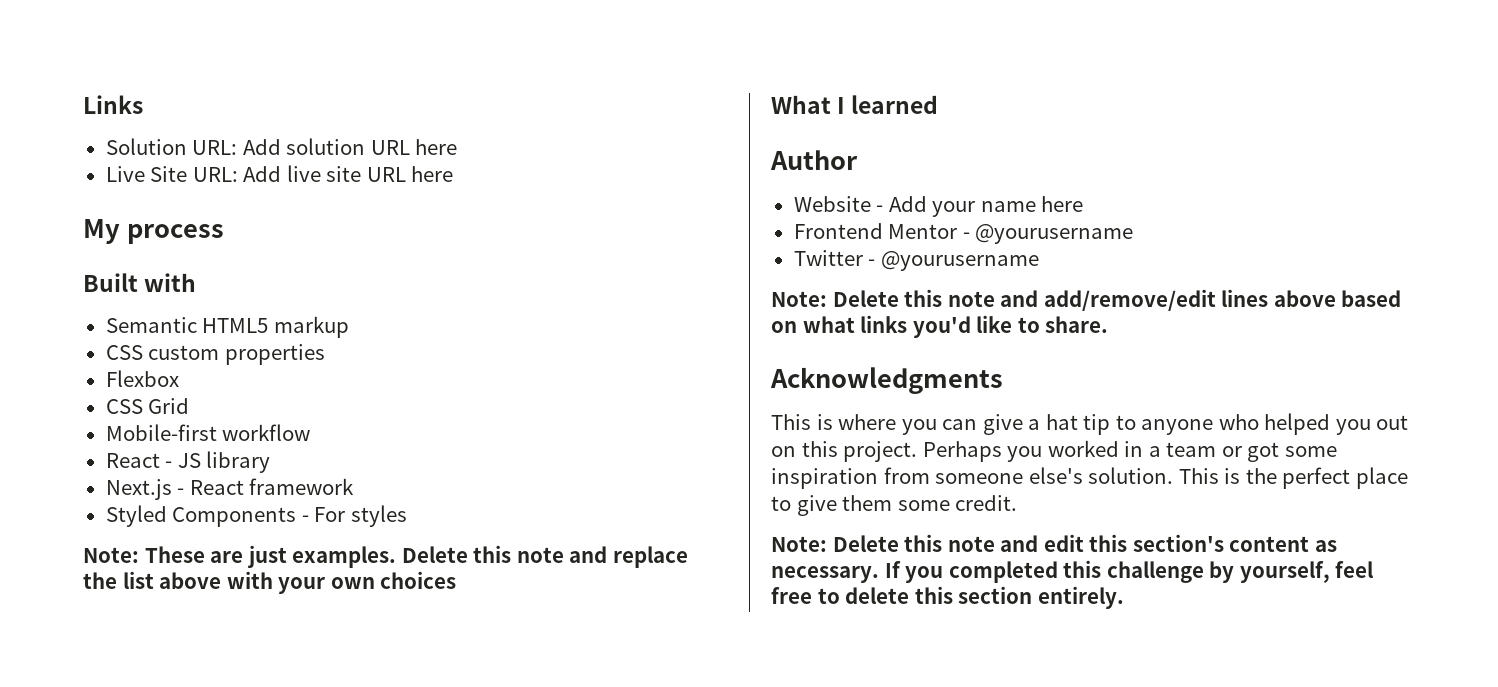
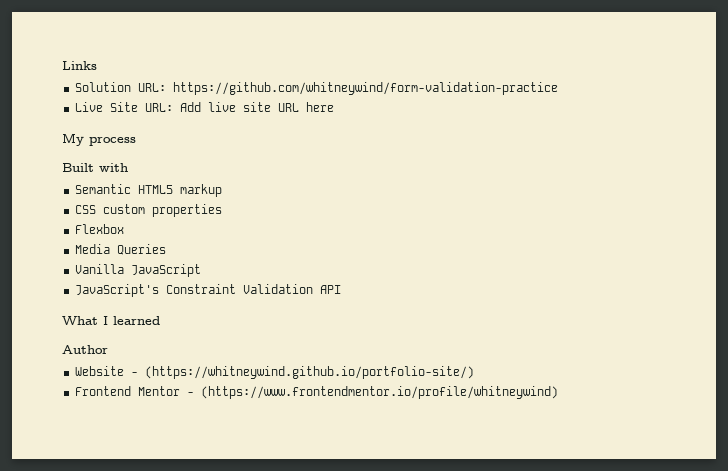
- Solution URL: Add solution URL here
+ Solution URL: https://github.com/whitneywind/form-validation-practice
- CSS Grid
- Mobile-first workflow
- React - JS library
- Next.js - React framework
- Styled Components - For styles
- Note: These are just examples. Delete this note and replace the list above with your own choices
+ Media Queries
+ Vanilla JavaScript
+ JavaScript's Constraint Validation API
- Website - Add your name here
+ Website - (https://whitneywind.github.io/portfolio-site/)
- Frontend Mentor - @yourusername
- Twitter - @yourusername
- Note: Delete this note and add/remove/edit lines above based on what links you'd like to share.
- Acknowledgments
- This is where you can give a hat tip to anyone who helped you out on this project. Perhaps you worked in a team or got some inspiration from someone else's solution. This is the perfect place to give them some credit.
- Note: Delete this note and edit this section's content as necessary. If you completed this challenge by yourself, feel free to delete this section entirely.
+ Frontend Mentor - (https://www.frontendmentor.io/profile/whitneywind)

